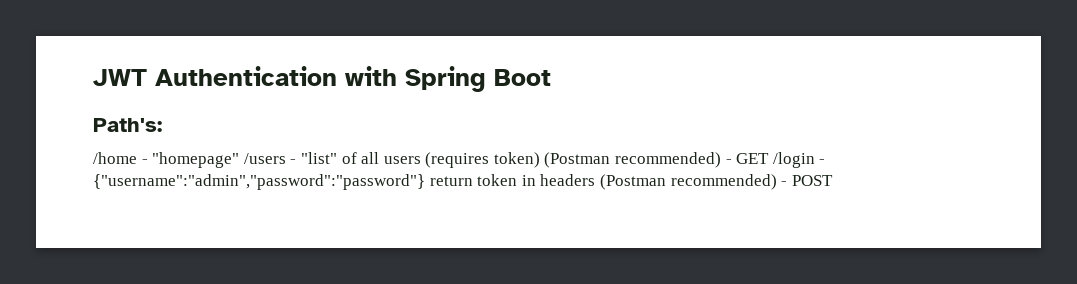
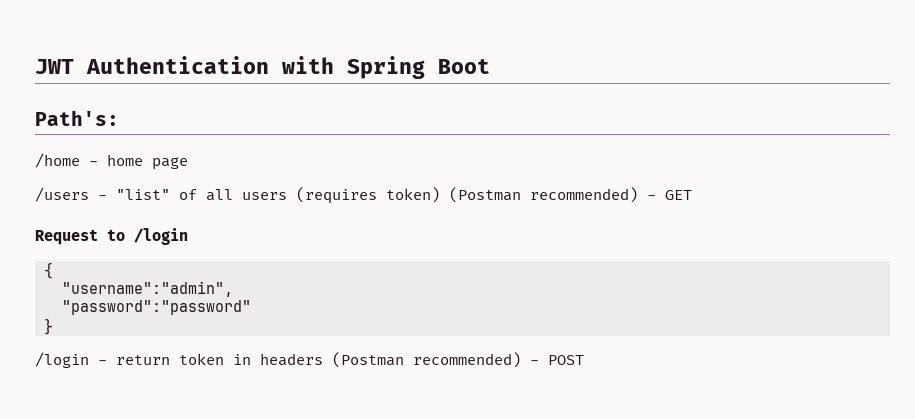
- /home - "homepage" /users - "list" of all users (requires token) (Postman recommended) - GET /login - {"username":"admin","password":"password"} return token in headers (Postman recommended) - POST
+ /home - home page
+ /users - "list" of all users (requires token) (Postman recommended) - GET
+ Request to /login
+ {
+ "username":"admin",
+ "password":"password"
+ }
+ /login - return token in headers (Postman recommended) - POST

